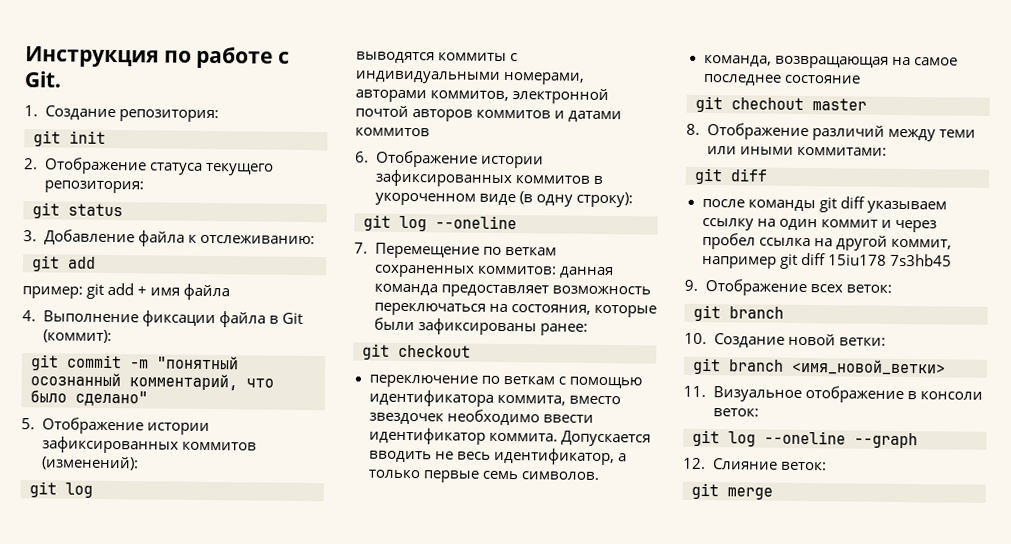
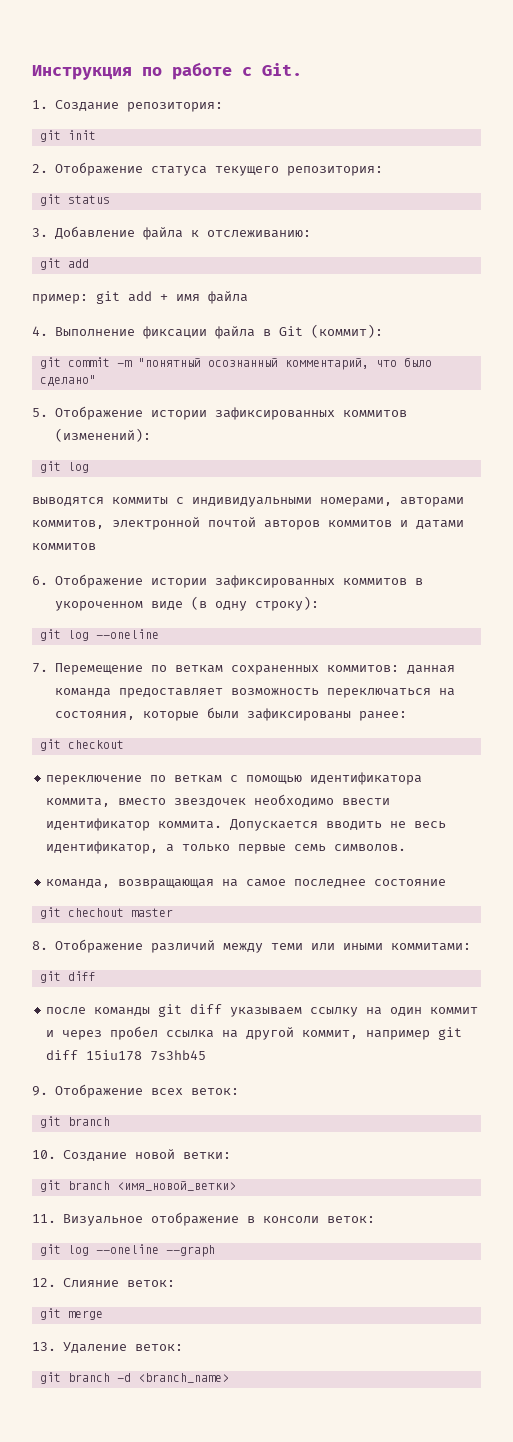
+ 13. Удаление веток:
+ git branch -d <branch_name>

